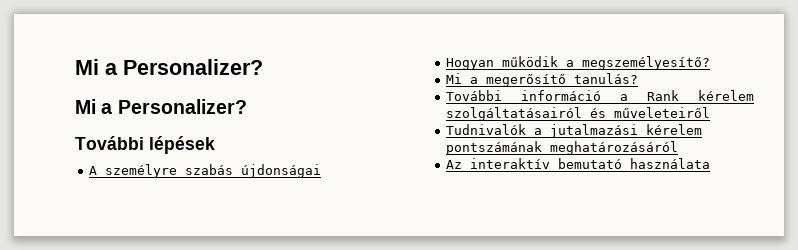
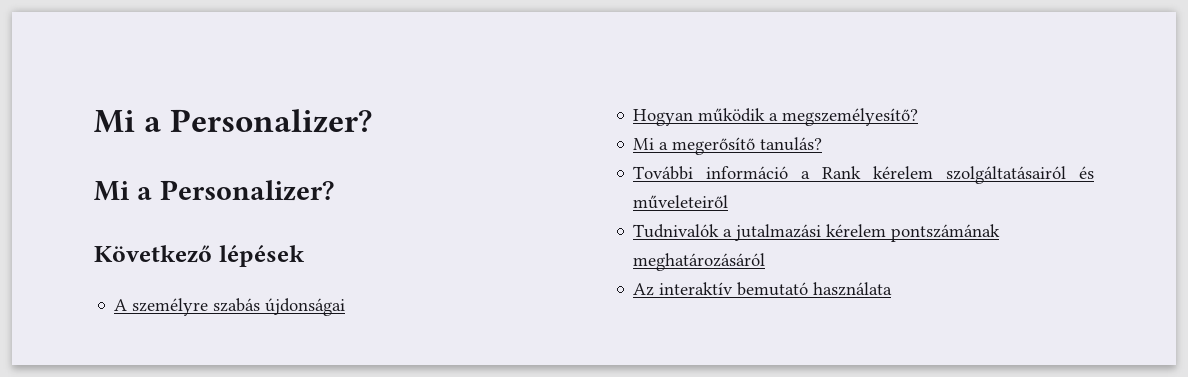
- További lépések
+ Következő lépések

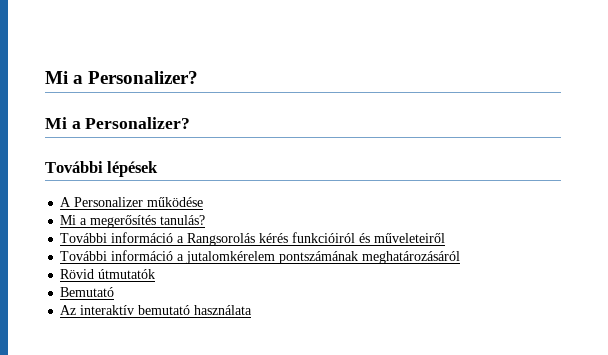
- Következő lépések
+ További lépések
- A személyre szabás újdonságai
- Hogyan működik a megszemélyesítő?
- Mi a megerősítő tanulás?
+ A Personalizer működése
+ Mi a megerősítés tanulás?
- További információ a Rank kérelem szolgáltatásairól és műveleteiről
+ További információ a Rangsorolás kérés funkcióiról és műveleteiről
- Tudnivalók a jutalmazási kérelem pontszámának meghatározásáról
+ További információ a jutalomkérelem pontszámának meghatározásáról
+ Rövid útmutatók
+ Bemutató

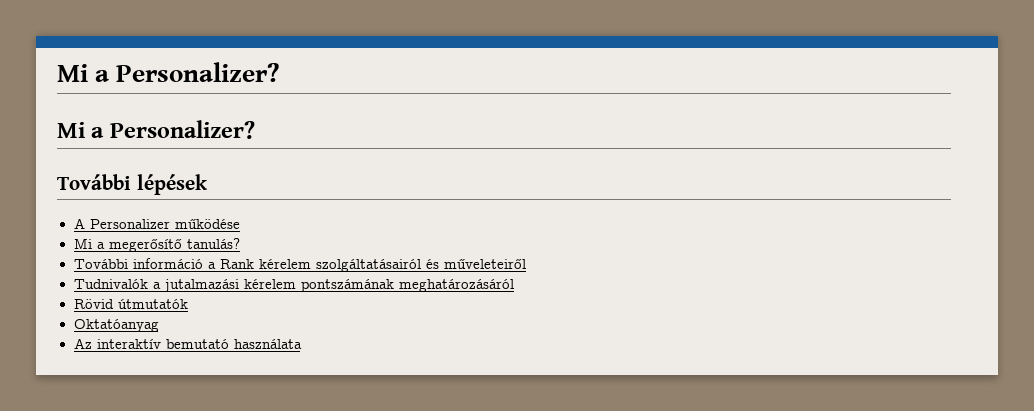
- Mi a megerősítés tanulás?
+ Mi a megerősítő tanulás?
- További információ a Rangsorolás kérés funkcióiról és műveleteiről
+ További információ a Rank kérelem szolgáltatásairól és műveleteiről
- További információ a jutalomkérelem pontszámának meghatározásáról
+ Tudnivalók a jutalmazási kérelem pontszámának meghatározásáról
- Bemutató
+ Oktatóanyag

